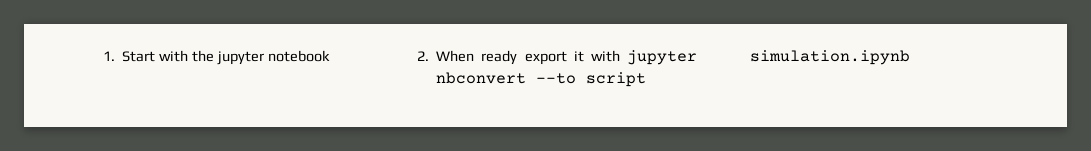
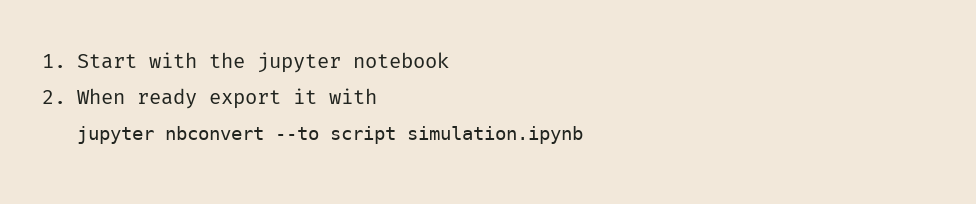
- 2. When ready export it with jupyter nbconvert --to script simulation.ipynb
+ 2. When ready export it with
+ jupyter nbconvert --to script simulation.ipynb

